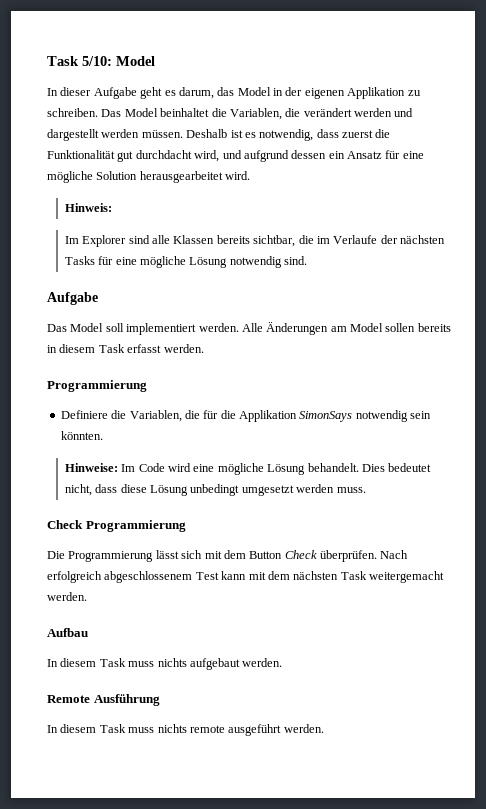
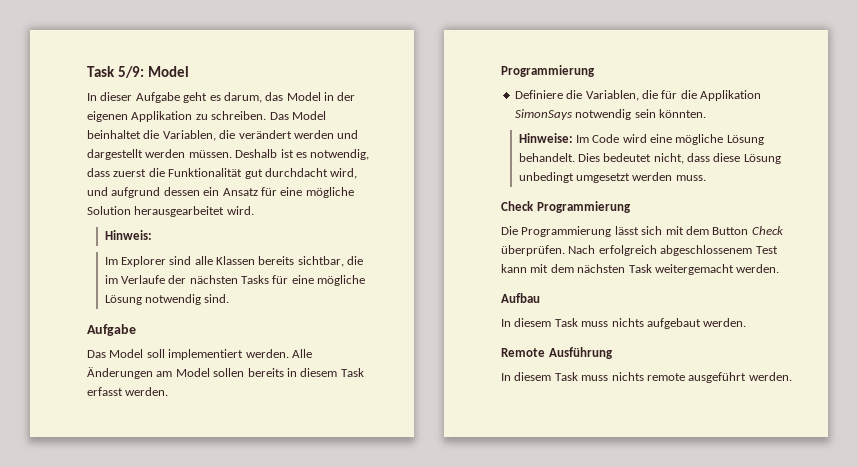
- Task 5/10: Model
+ Task 5/9: Model

